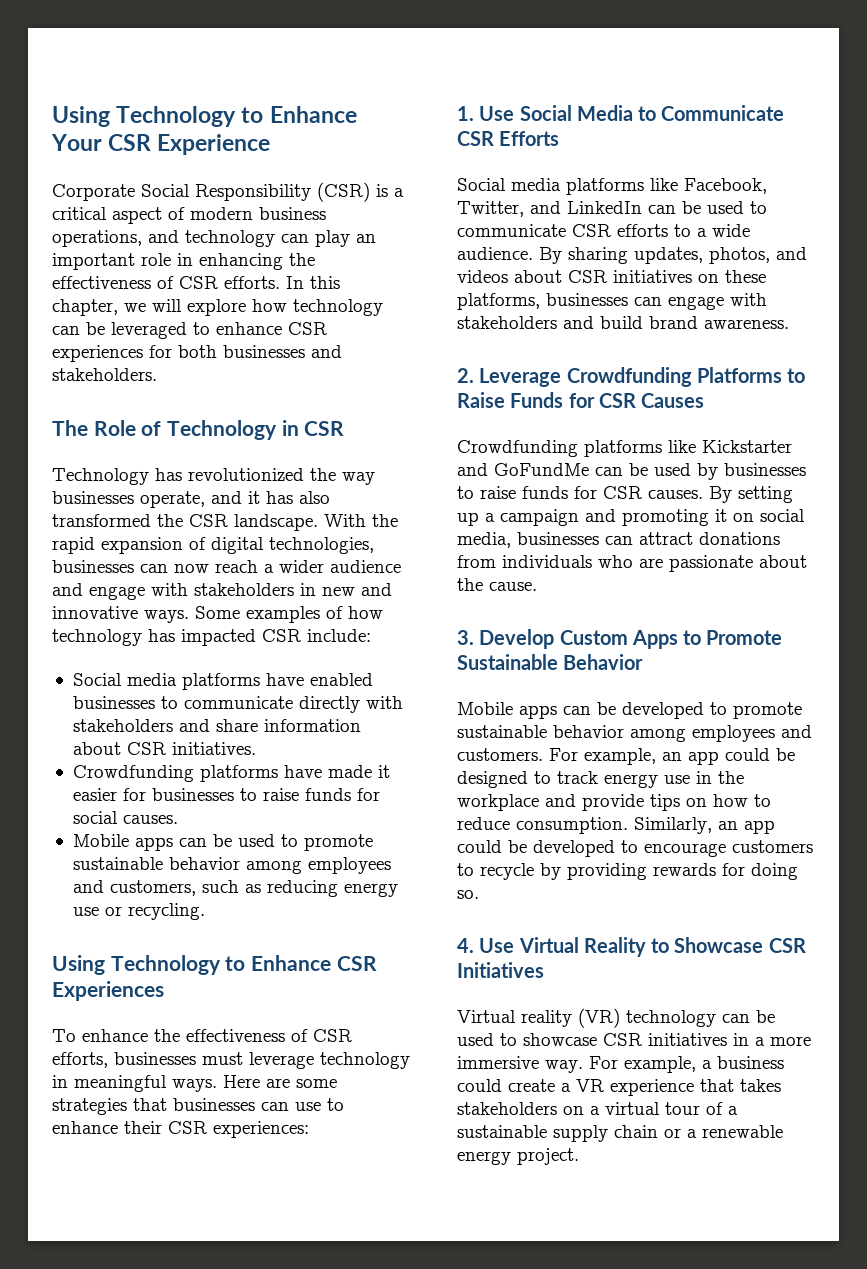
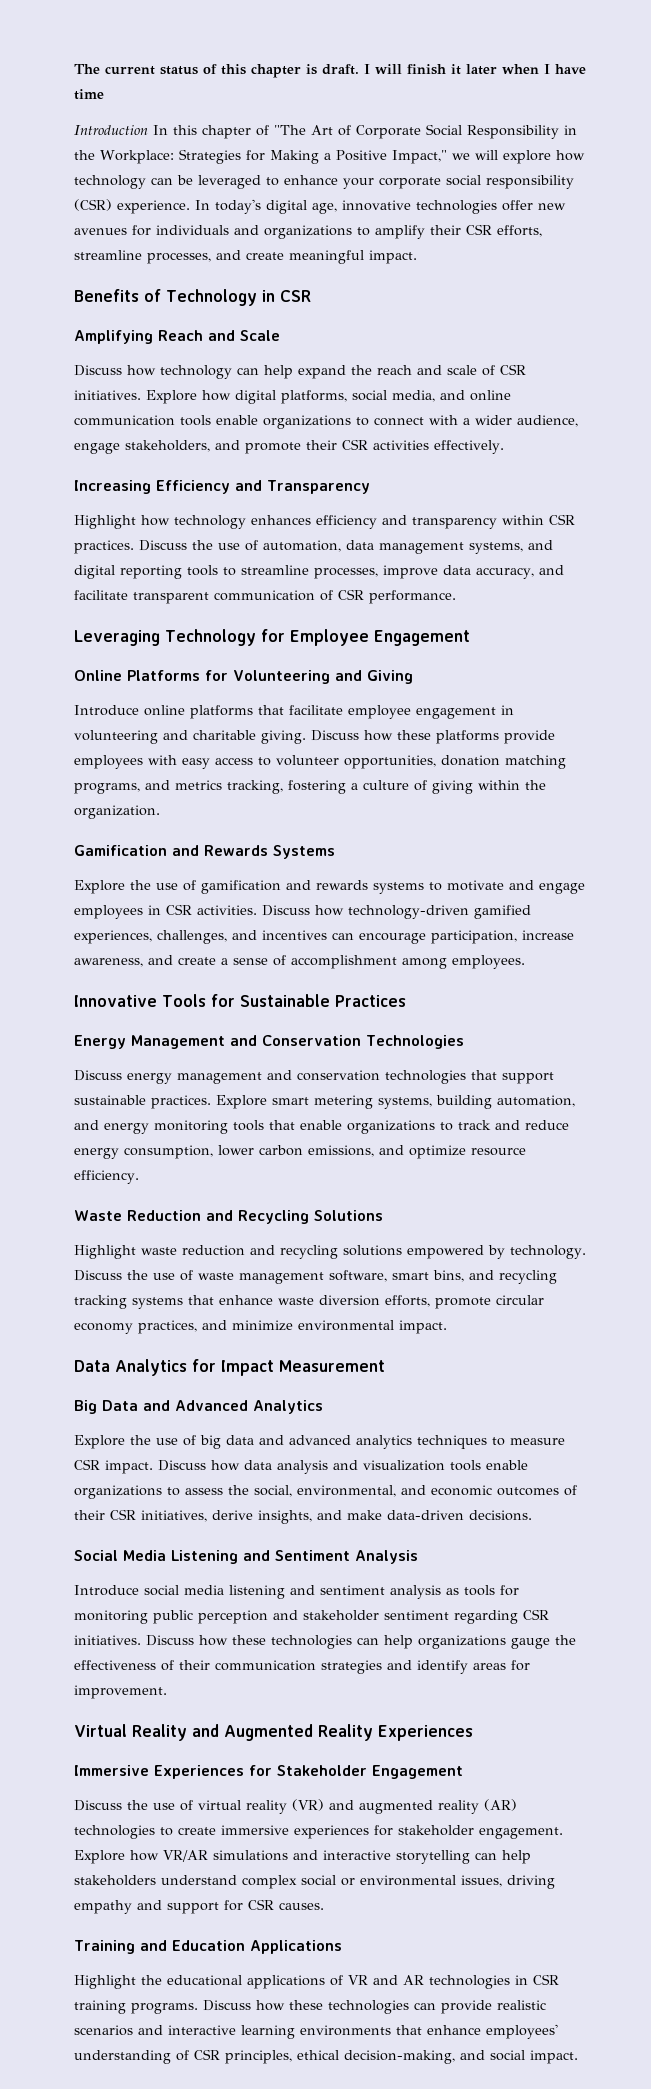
- Using Technology to Enhance Your CSR Experience
- Corporate Social Responsibility (CSR) is a critical aspect of modern business operations, and technology can play an important role in enhancing the effectiveness of CSR efforts. In this chapter, we will explore how technology can be leveraged to enhance CSR experiences for both businesses and stakeholders.
- The Role of Technology in CSR
- Technology has revolutionized the way businesses operate, and it has also transformed the CSR landscape. With the rapid expansion of digital technologies, businesses can now reach a wider audience and engage with stakeholders in new and innovative ways. Some examples of how technology has impacted CSR include:
- Social media platforms have enabled businesses to communicate directly with stakeholders and share information about CSR initiatives.
- Crowdfunding platforms have made it easier for businesses to raise funds for social causes.
- Mobile apps can be used to promote sustainable behavior among employees and customers, such as reducing energy use or recycling.
- Using Technology to Enhance CSR Experiences
- To enhance the effectiveness of CSR efforts, businesses must leverage technology in meaningful ways. Here are some strategies that businesses can use to enhance their CSR experiences:
- 1. Use Social Media to Communicate CSR Efforts
- Social media platforms like Facebook, Twitter, and LinkedIn can be used to communicate CSR efforts to a wide audience. By sharing updates, photos, and videos about CSR initiatives on these platforms, businesses can engage with stakeholders and build brand awareness.
- 2. Leverage Crowdfunding Platforms to Raise Funds for CSR Causes
- Crowdfunding platforms like Kickstarter and GoFundMe can be used by businesses to raise funds for CSR causes. By setting up a campaign and promoting it on social media, businesses can attract donations from individuals who are passionate about the cause.
- 3. Develop Custom Apps to Promote Sustainable Behavior
- Mobile apps can be developed to promote sustainable behavior among employees and customers. For example, an app could be designed to track energy use in the workplace and provide tips on how to reduce consumption. Similarly, an app could be developed to encourage customers to recycle by providing rewards for doing so.
- 4. Use Virtual Reality to Showcase CSR Initiatives
- Virtual reality (VR) technology can be used to showcase CSR initiatives in a more immersive way. For example, a business could create a VR experience that takes stakeholders on a virtual tour of a sustainable supply chain or a renewable energy project.
+ The current status of this chapter is draft. I will finish it later when I have time
+ Introduction In this chapter of "The Art of Corporate Social Responsibility in the Workplace: Strategies for Making a Positive Impact," we will explore how technology can be leveraged to enhance your corporate social responsibility (CSR) experience. In today's digital age, innovative technologies offer new avenues for individuals and organizations to amplify their CSR efforts, streamline processes, and create meaningful impact.
+ Benefits of Technology in CSR
+ Amplifying Reach and Scale
+ Discuss how technology can help expand the reach and scale of CSR initiatives. Explore how digital platforms, social media, and online communication tools enable organizations to connect with a wider audience, engage stakeholders, and promote their CSR activities effectively.
+ Increasing Efficiency and Transparency
+ Highlight how technology enhances efficiency and transparency within CSR practices. Discuss the use of automation, data management systems, and digital reporting tools to streamline processes, improve data accuracy, and facilitate transparent communication of CSR performance.
+ Leveraging Technology for Employee Engagement
+ Online Platforms for Volunteering and Giving
+ Introduce online platforms that facilitate employee engagement in volunteering and charitable giving. Discuss how these platforms provide employees with easy access to volunteer opportunities, donation matching programs, and metrics tracking, fostering a culture of giving within the organization.
+ Gamification and Rewards Systems
+ Explore the use of gamification and rewards systems to motivate and engage employees in CSR activities. Discuss how technology-driven gamified experiences, challenges, and incentives can encourage participation, increase awareness, and create a sense of accomplishment among employees.
+ Innovative Tools for Sustainable Practices
+ Energy Management and Conservation Technologies
+ Discuss energy management and conservation technologies that support sustainable practices. Explore smart metering systems, building automation, and energy monitoring tools that enable organizations to track and reduce energy consumption, lower carbon emissions, and optimize resource efficiency.
+ Waste Reduction and Recycling Solutions
+ Highlight waste reduction and recycling solutions empowered by technology. Discuss the use of waste management software, smart bins, and recycling tracking systems that enhance waste diversion efforts, promote circular economy practices, and minimize environmental impact.
+ Data Analytics for Impact Measurement
+ Big Data and Advanced Analytics
+ Explore the use of big data and advanced analytics techniques to measure CSR impact. Discuss how data analysis and visualization tools enable organizations to assess the social, environmental, and economic outcomes of their CSR initiatives, derive insights, and make data-driven decisions.
+ Social Media Listening and Sentiment Analysis
+ Introduce social media listening and sentiment analysis as tools for monitoring public perception and stakeholder sentiment regarding CSR initiatives. Discuss how these technologies can help organizations gauge the effectiveness of their communication strategies and identify areas for improvement.
+ Virtual Reality and Augmented Reality Experiences
+ Immersive Experiences for Stakeholder Engagement
+ Discuss the use of virtual reality (VR) and augmented reality (AR) technologies to create immersive experiences for stakeholder engagement. Explore how VR/AR simulations and interactive storytelling can help stakeholders understand complex social or environmental issues, driving empathy and support for CSR causes.
+ Training and Education Applications
+ Highlight the educational applications of VR and AR technologies in CSR training programs. Discuss how these technologies can provide realistic scenarios and interactive learning environments that enhance employees' understanding of CSR principles, ethical decision-making, and social impact.

